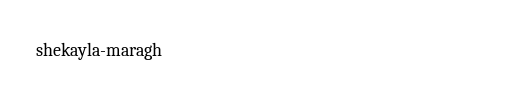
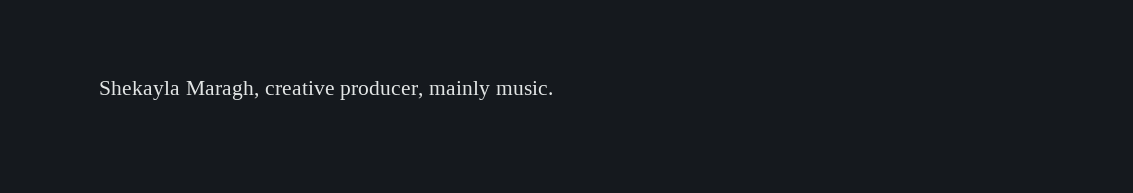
- shekayla-maragh
+ Shekayla Maragh, creative producer, mainly music.

